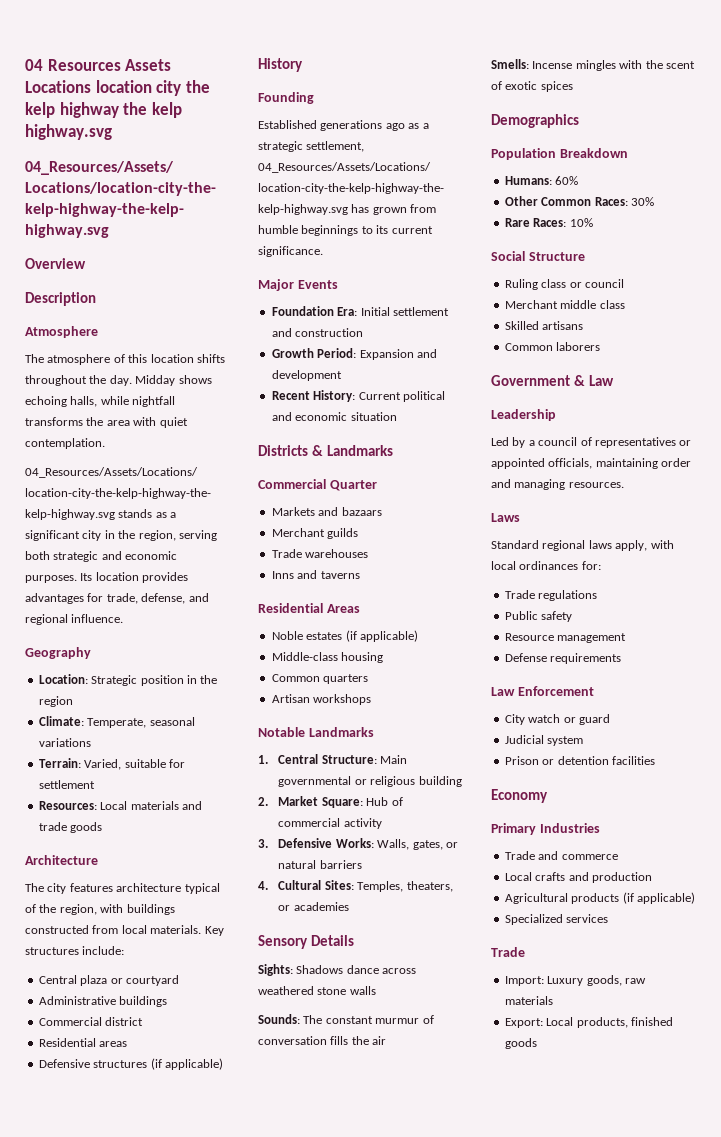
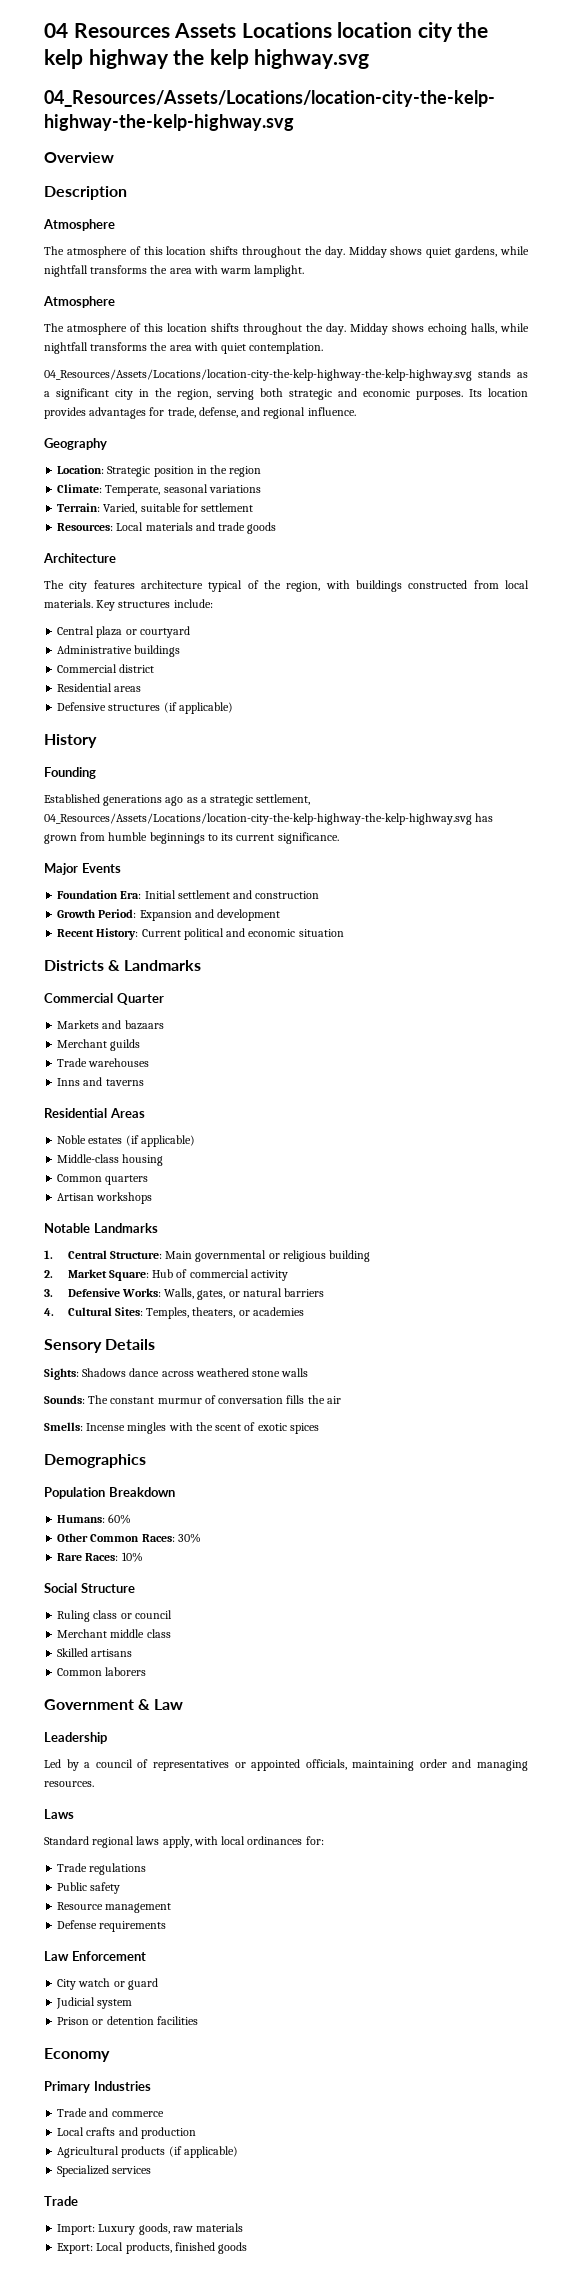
+ The atmosphere of this location shifts throughout the day. Midday shows quiet gardens, while nightfall transforms the area with warm lamplight.
+ Atmosphere

